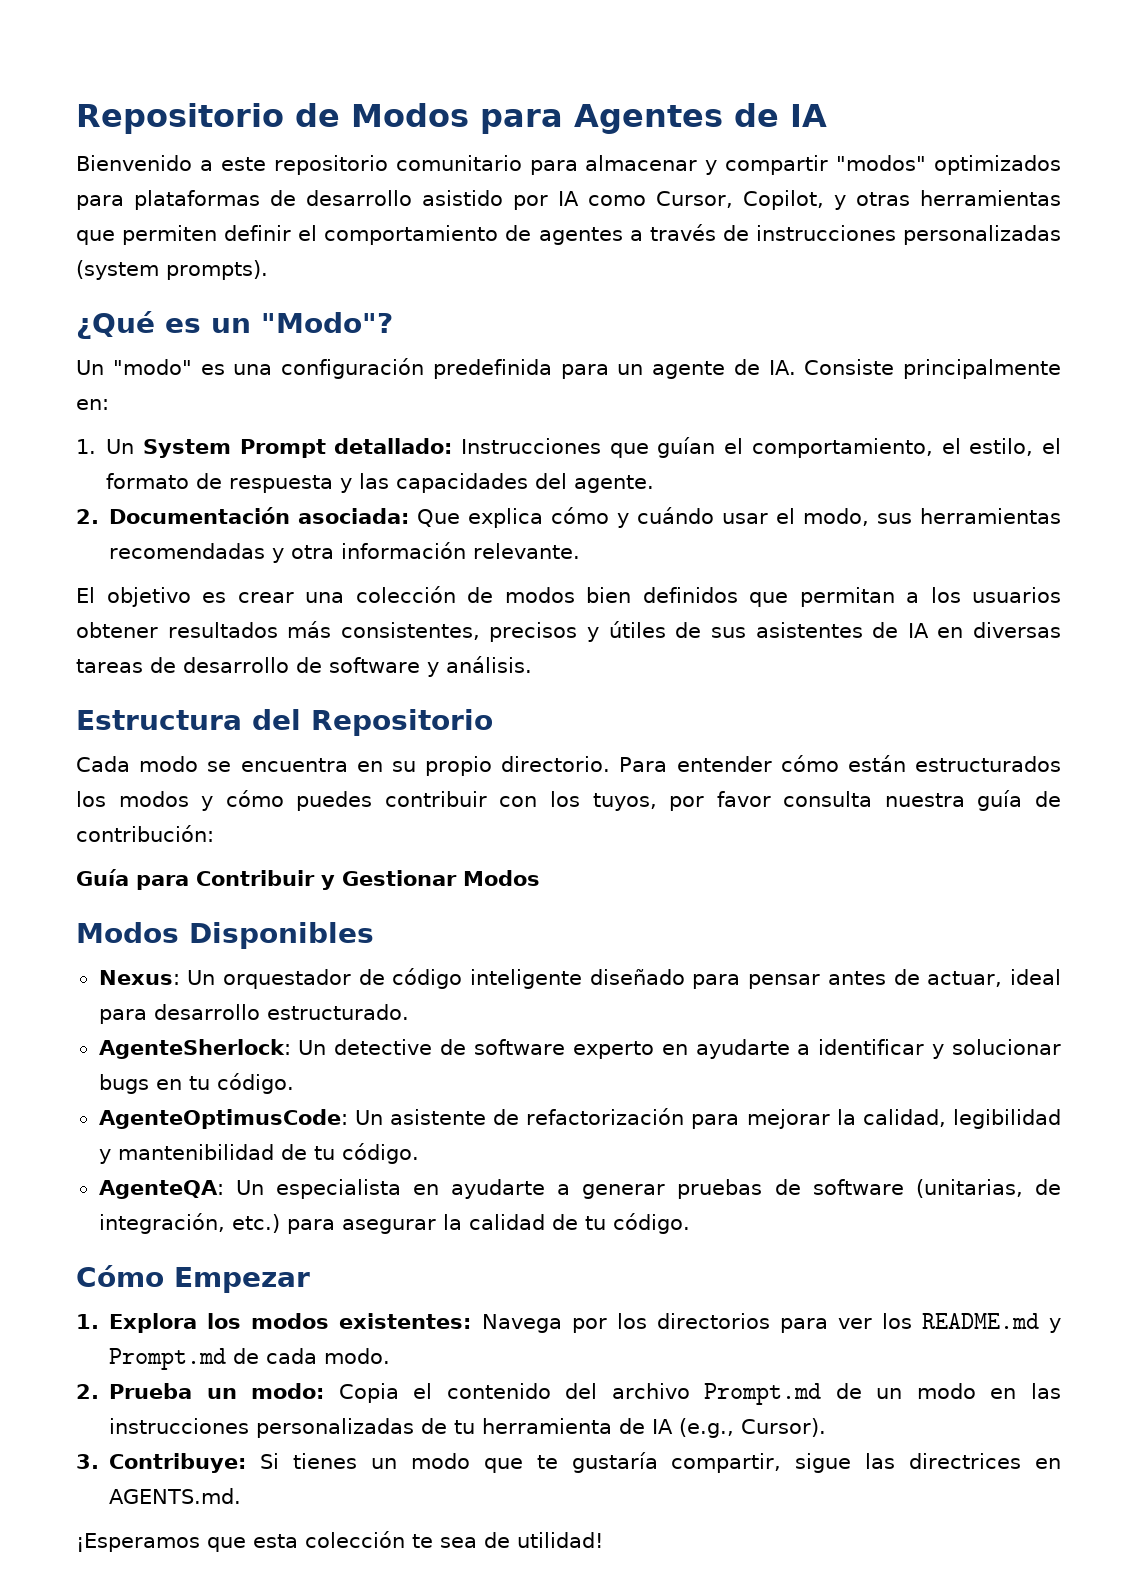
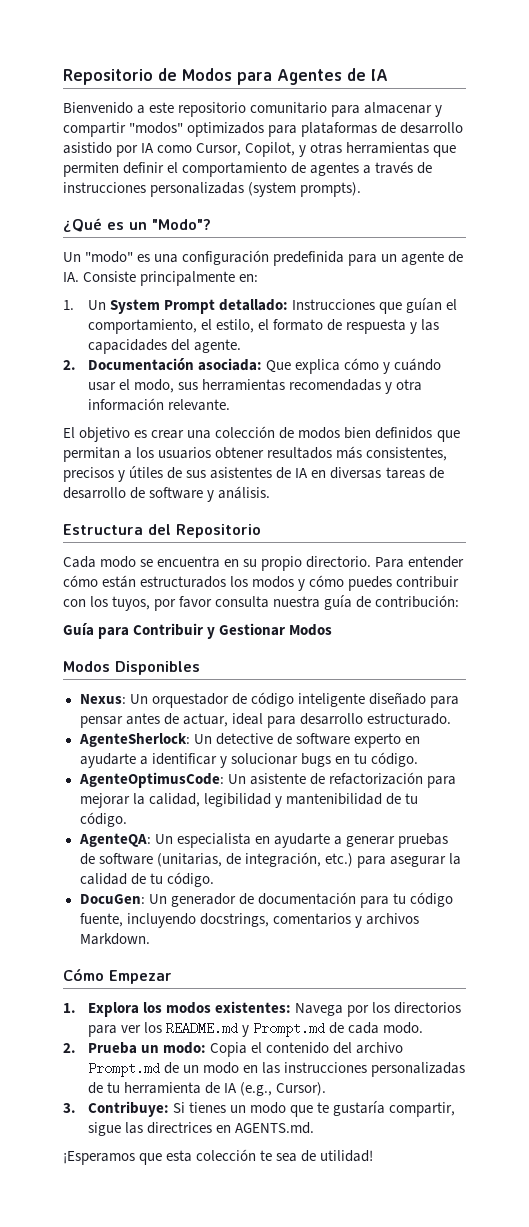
+ DocuGen: Un generador de documentación para tu código fuente, incluyendo docstrings, comentarios y archivos Markdown.

